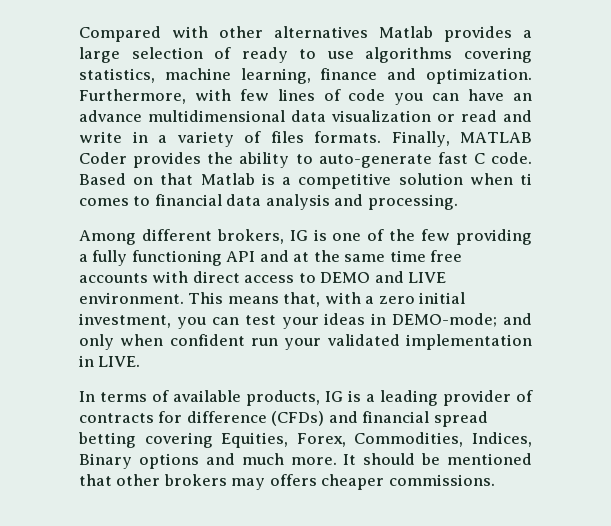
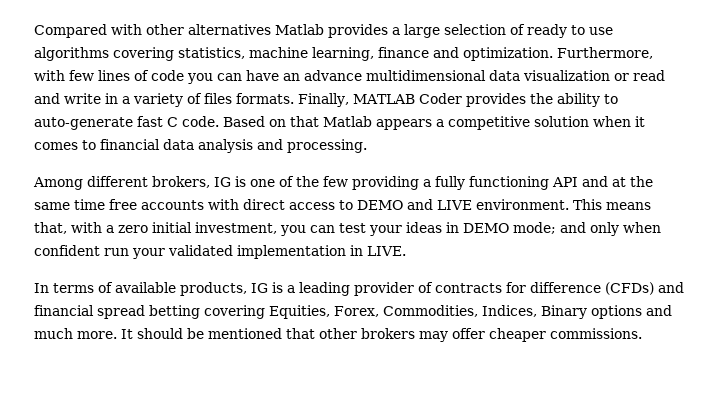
- Based on that Matlab is a competitive solution when ti comes to financial data analysis and processing.
+ Based on that Matlab appears a competitive solution when it comes to financial data analysis and processing.
- This means that, with a zero initial investment, you can test your ideas in DEMO-mode; and only when confident run your validated implementation in LIVE.
+ This means that, with a zero initial investment, you can test your ideas in DEMO mode; and only when confident run your validated implementation in LIVE.
- It should be mentioned that other brokers may offers cheaper commissions.
+ It should be mentioned that other brokers may offer cheaper commissions.

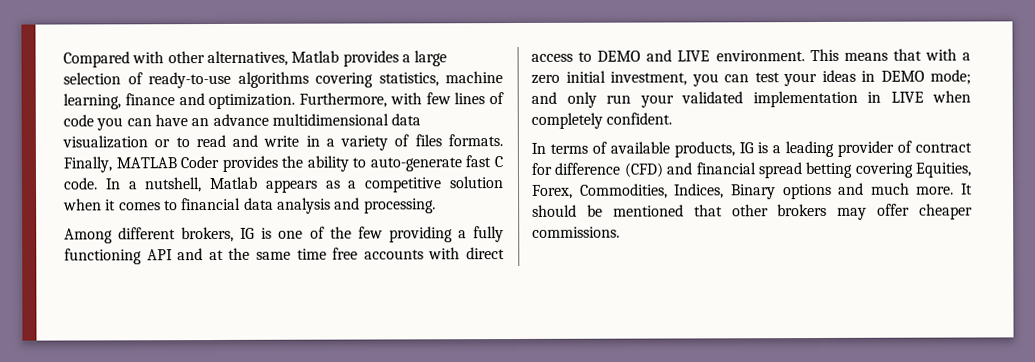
- Compared with other alternatives Matlab provides a large selection of ready to use algorithms covering statistics, machine learning, finance and optimization.
+ Compared with other alternatives, Matlab provides a large selection of ready-to-use algorithms covering statistics, machine learning, finance and optimization.
- Furthermore, with few lines of code you can have an advance multidimensional data visualization or read and write in a variety of files formats.
+ Furthermore, with few lines of code you can have an advance multidimensional data visualization or to read and write in a variety of files formats.
- Based on that Matlab appears a competitive solution when it comes to financial data analysis and processing.
+ In a nutshell, Matlab appears as a competitive solution when it comes to financial data analysis and processing.
- This means that, with a zero initial investment, you can test your ideas in DEMO mode; and only when confident run your validated implementation in LIVE.
+ This means that with a zero initial investment, you can test your ideas in DEMO mode; and only run your validated implementation in LIVE when completely confident.
- In terms of available products, IG is a leading provider of contracts for difference (CFDs) and financial spread betting covering Equities, Forex, Commodities, Indices, Binary options and much more.
+ In terms of available products, IG is a leading provider of contract for difference (CFD) and financial spread betting covering Equities, Forex, Commodities, Indices, Binary options and much more.

